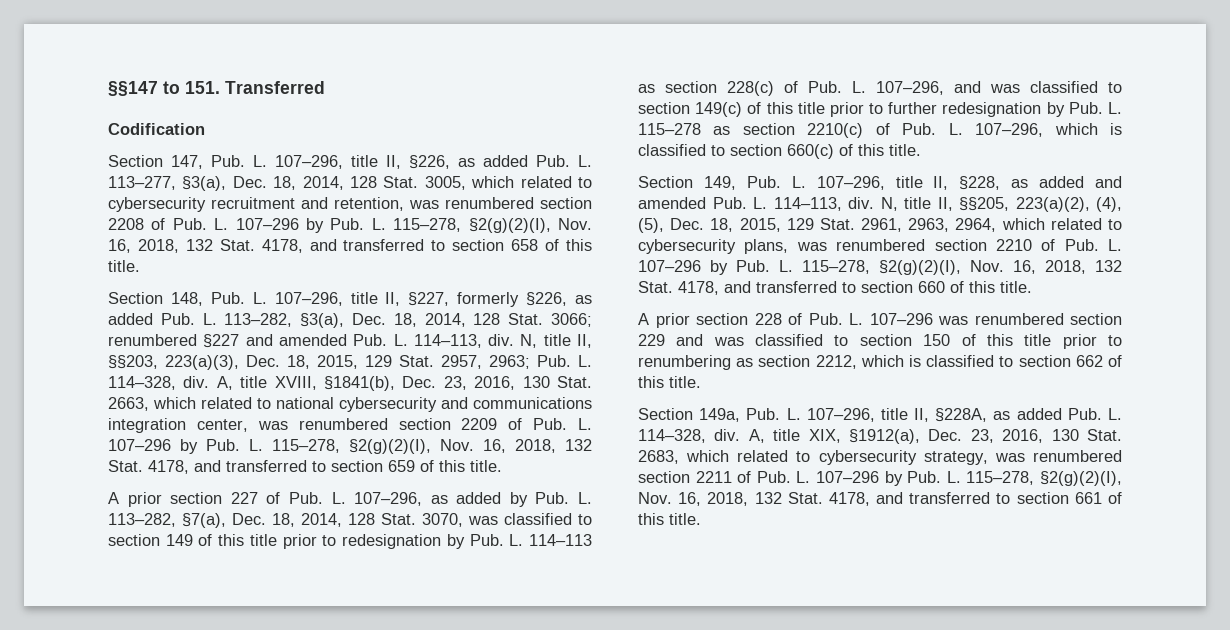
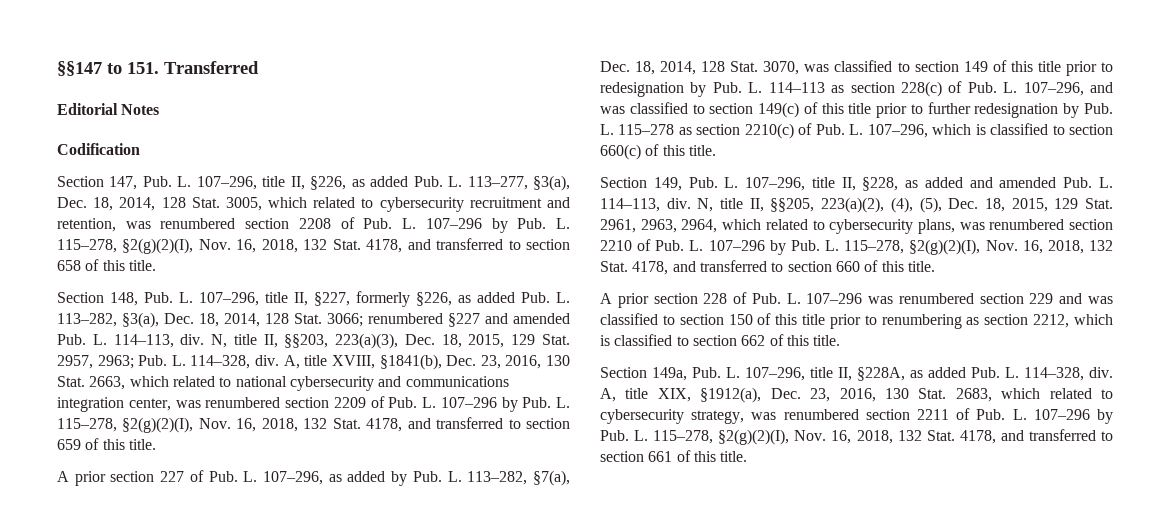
+ Editorial Notes

